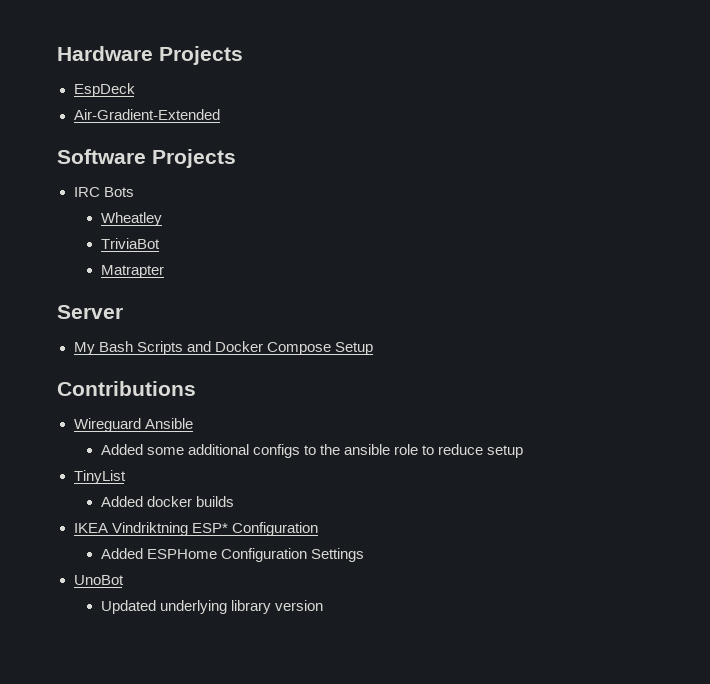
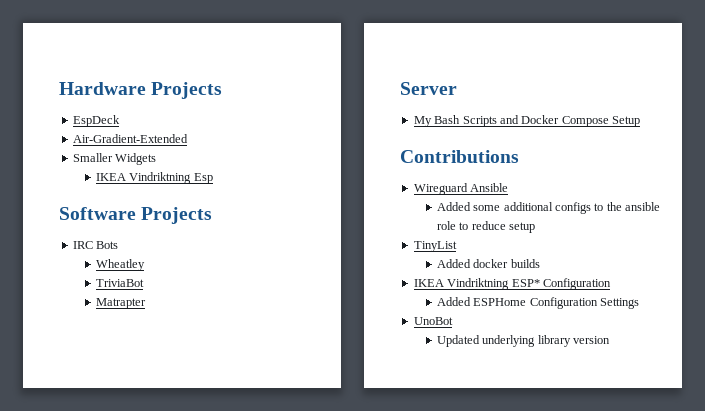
+ Smaller Widgets
+ IKEA Vindriktning Esp

